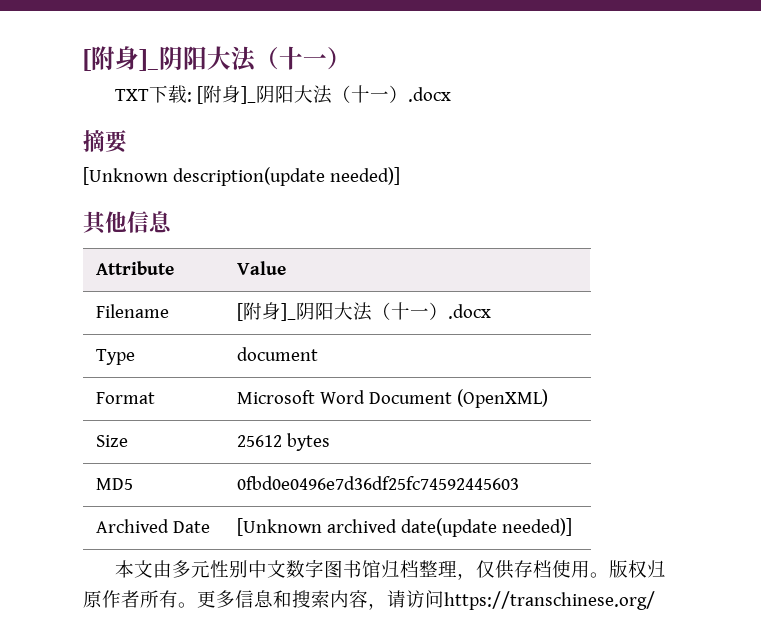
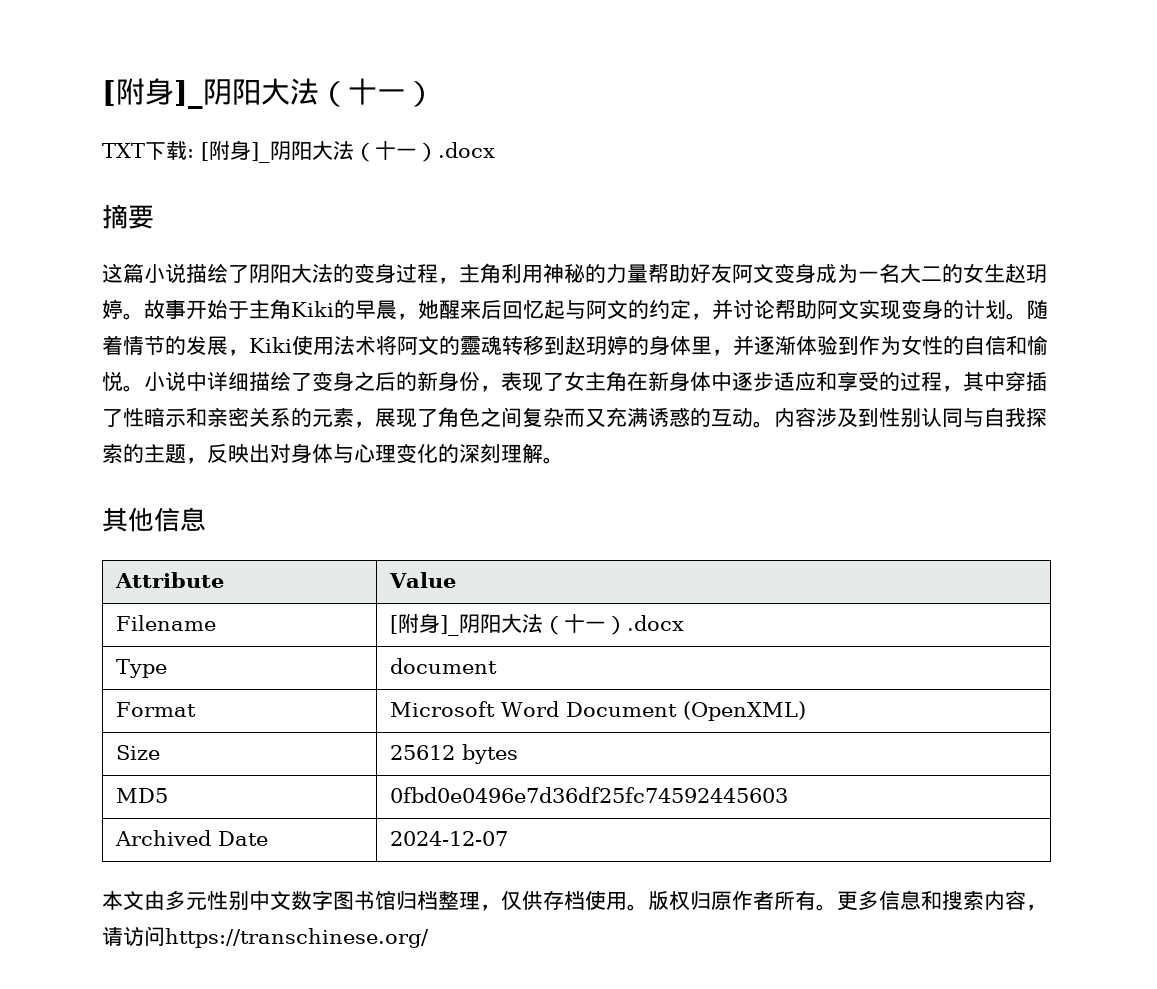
- [Unknown description(update needed)]
+ 这篇小说描绘了阴阳大法的变身过程，主角利用神秘的力量帮助好友阿文变身成为一名大二的女生赵玥婷。故事开始于主角Kiki的早晨，她醒来后回忆起与阿文的约定，并讨论帮助阿文实现变身的计划。随着情节的发展，Kiki使用法术将阿文的靈魂转移到赵玥婷的身体里，并逐渐体验到作为女性的自信和愉悦。小说中详细描绘了变身之后的新身份，表现了女主角在新身体中逐步适应和享受的过程，其中穿插了性暗示和亲密关系的元素，展现了角色之间复杂而又充满诱惑的互动。内容涉及到性别认同与自我探索的主题，反映出对身体与心理变化的深刻理解。
- Archived Date | [Unknown archived date(update needed)]
+ Archived Date | 2024-12-07

